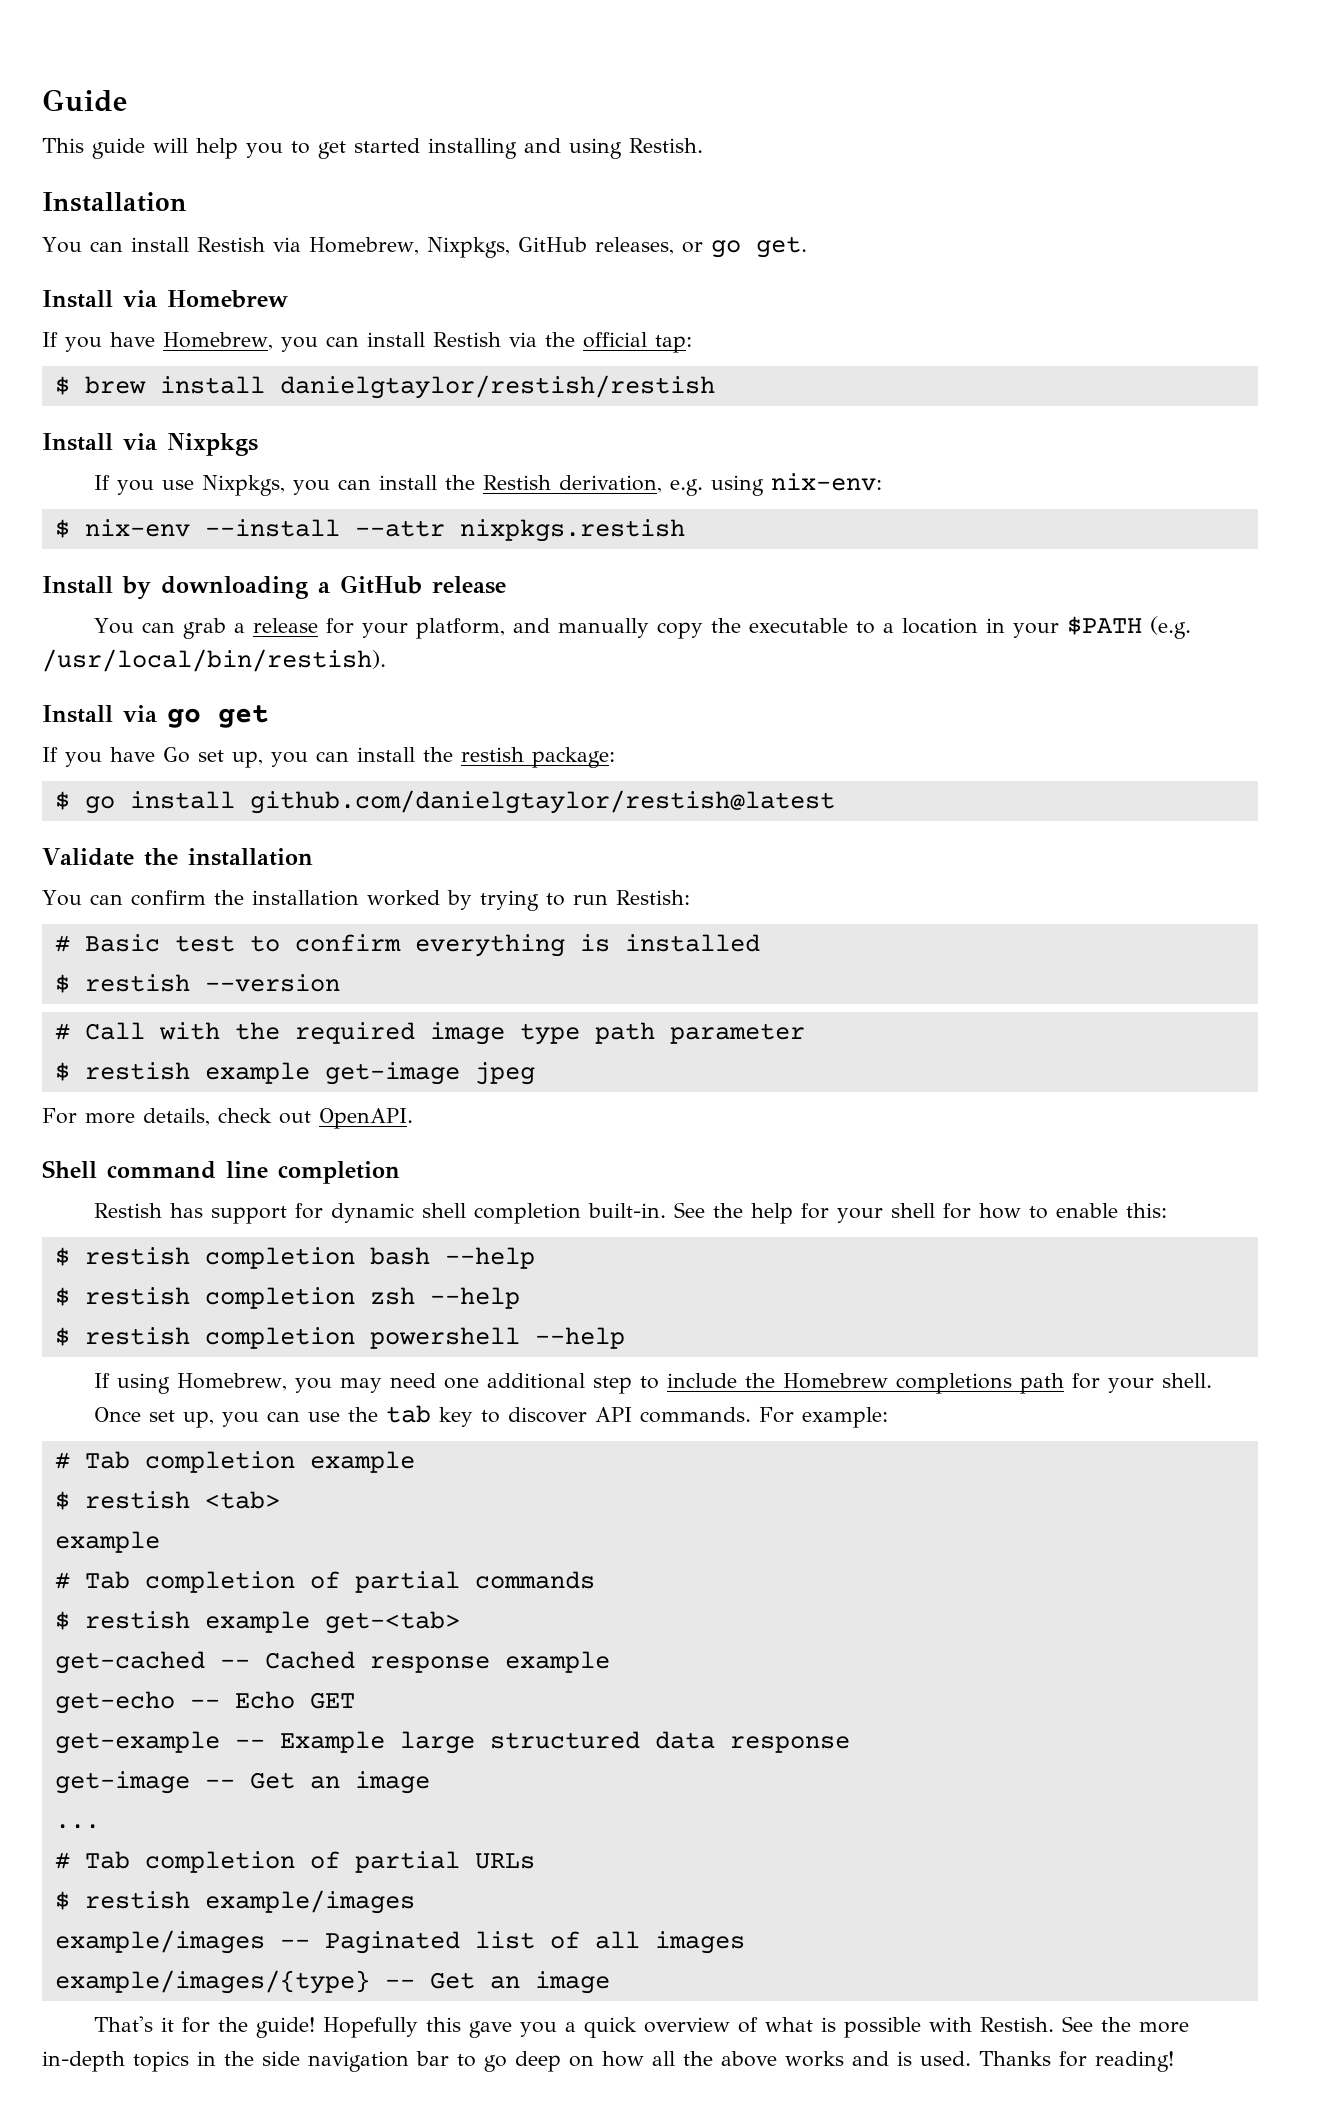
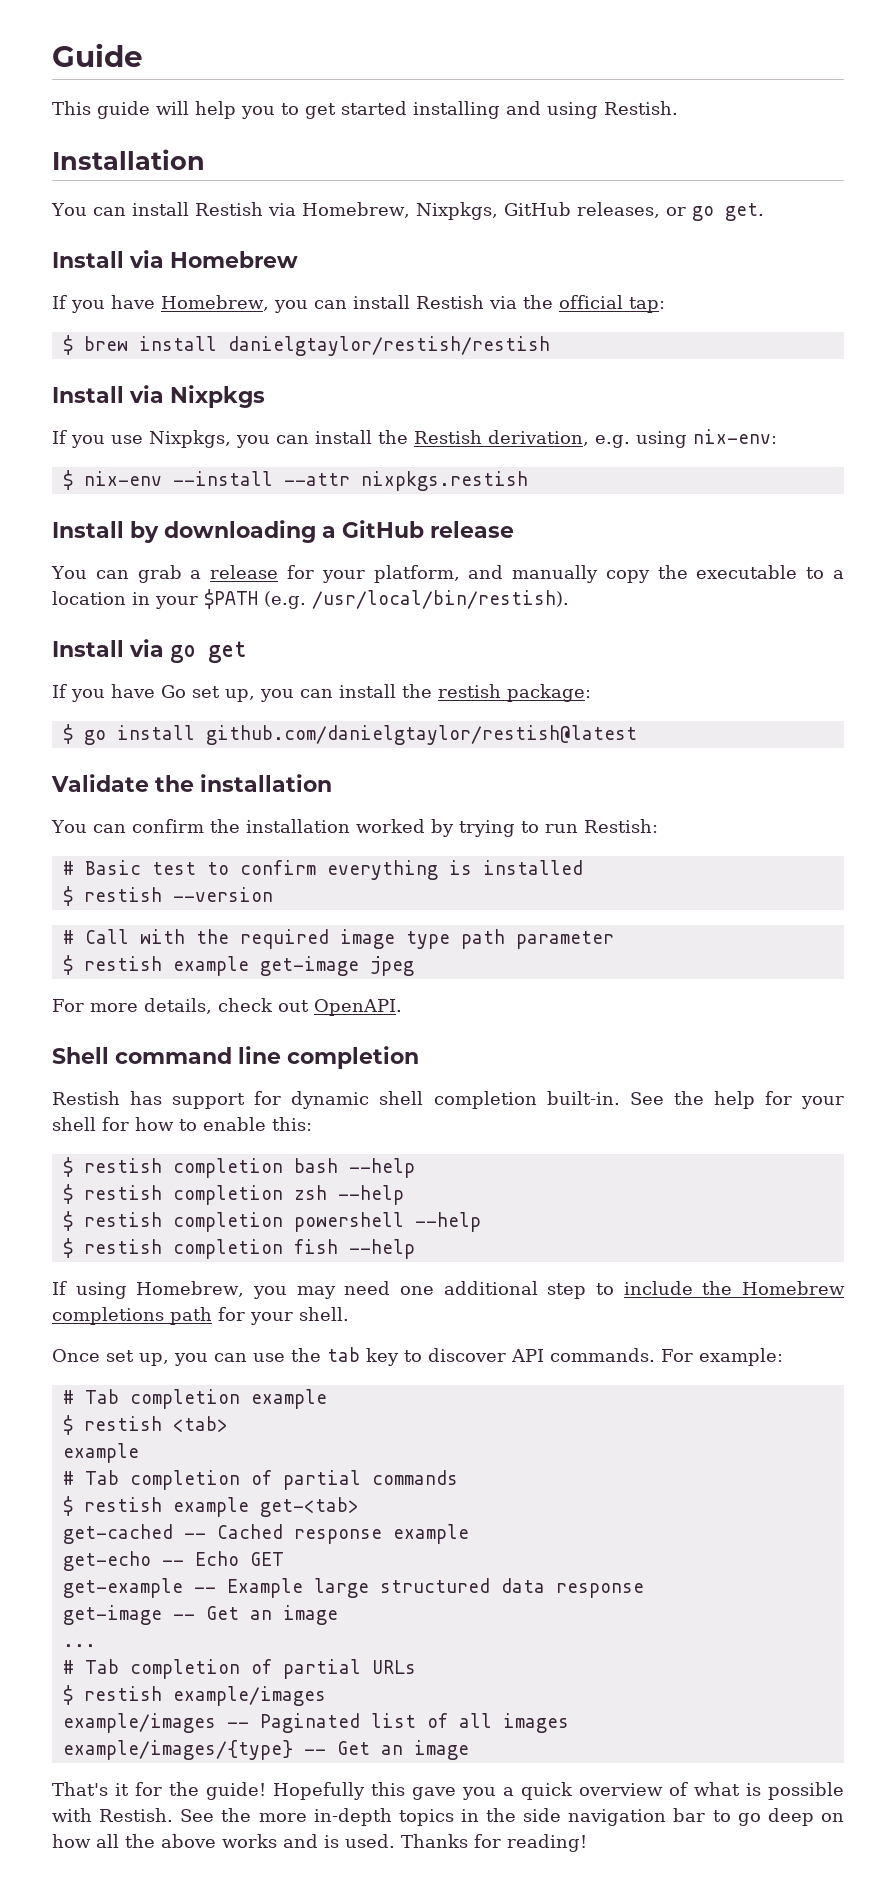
+ $ restish completion fish --help

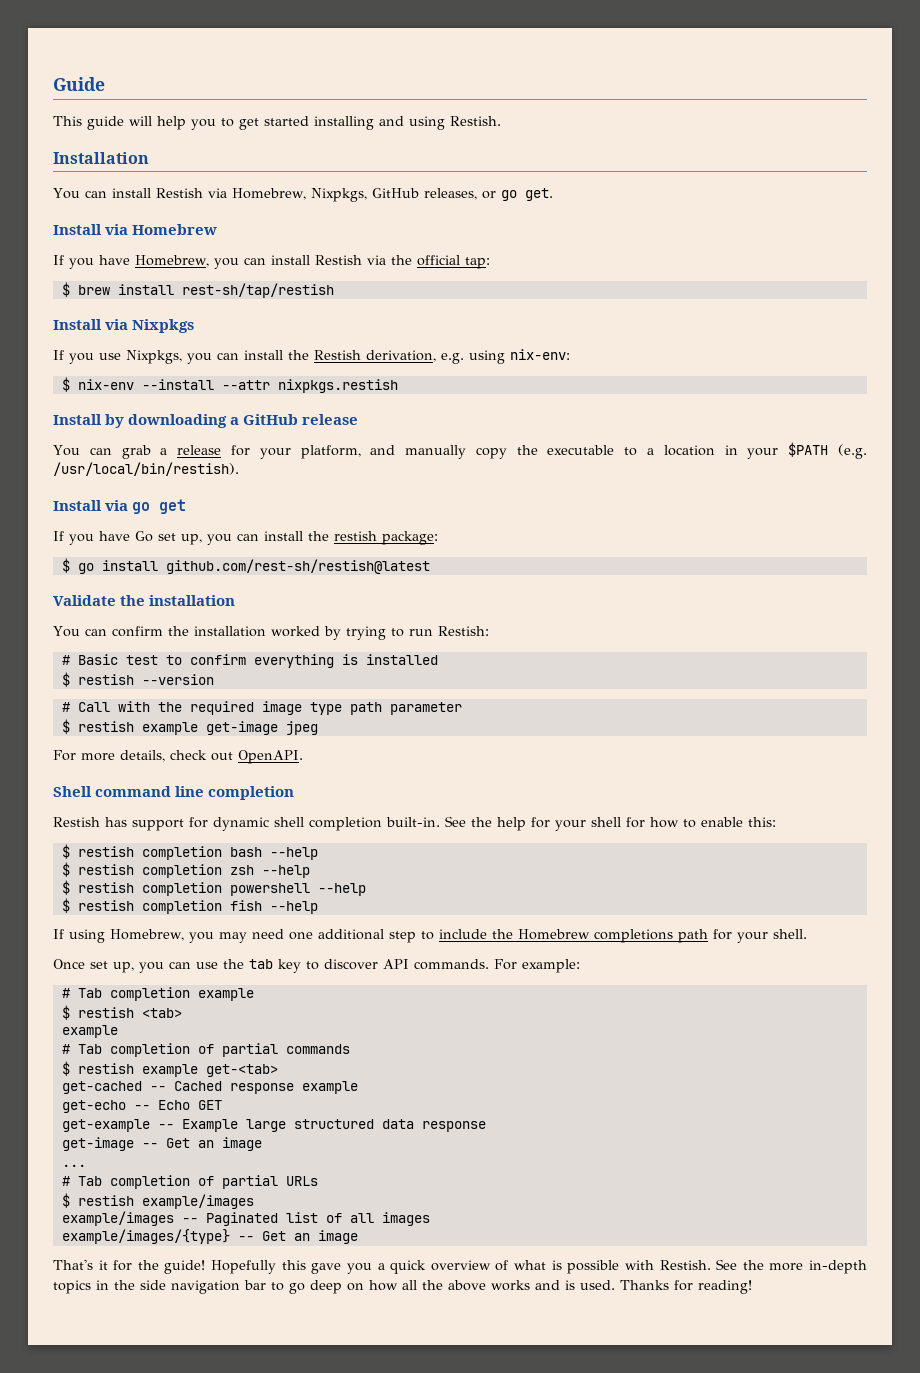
- $ brew install danielgtaylor/restish/restish
+ $ brew install rest-sh/tap/restish
- $ go install github.com/danielgtaylor/restish@latest
+ $ go install github.com/rest-sh/restish@latest

